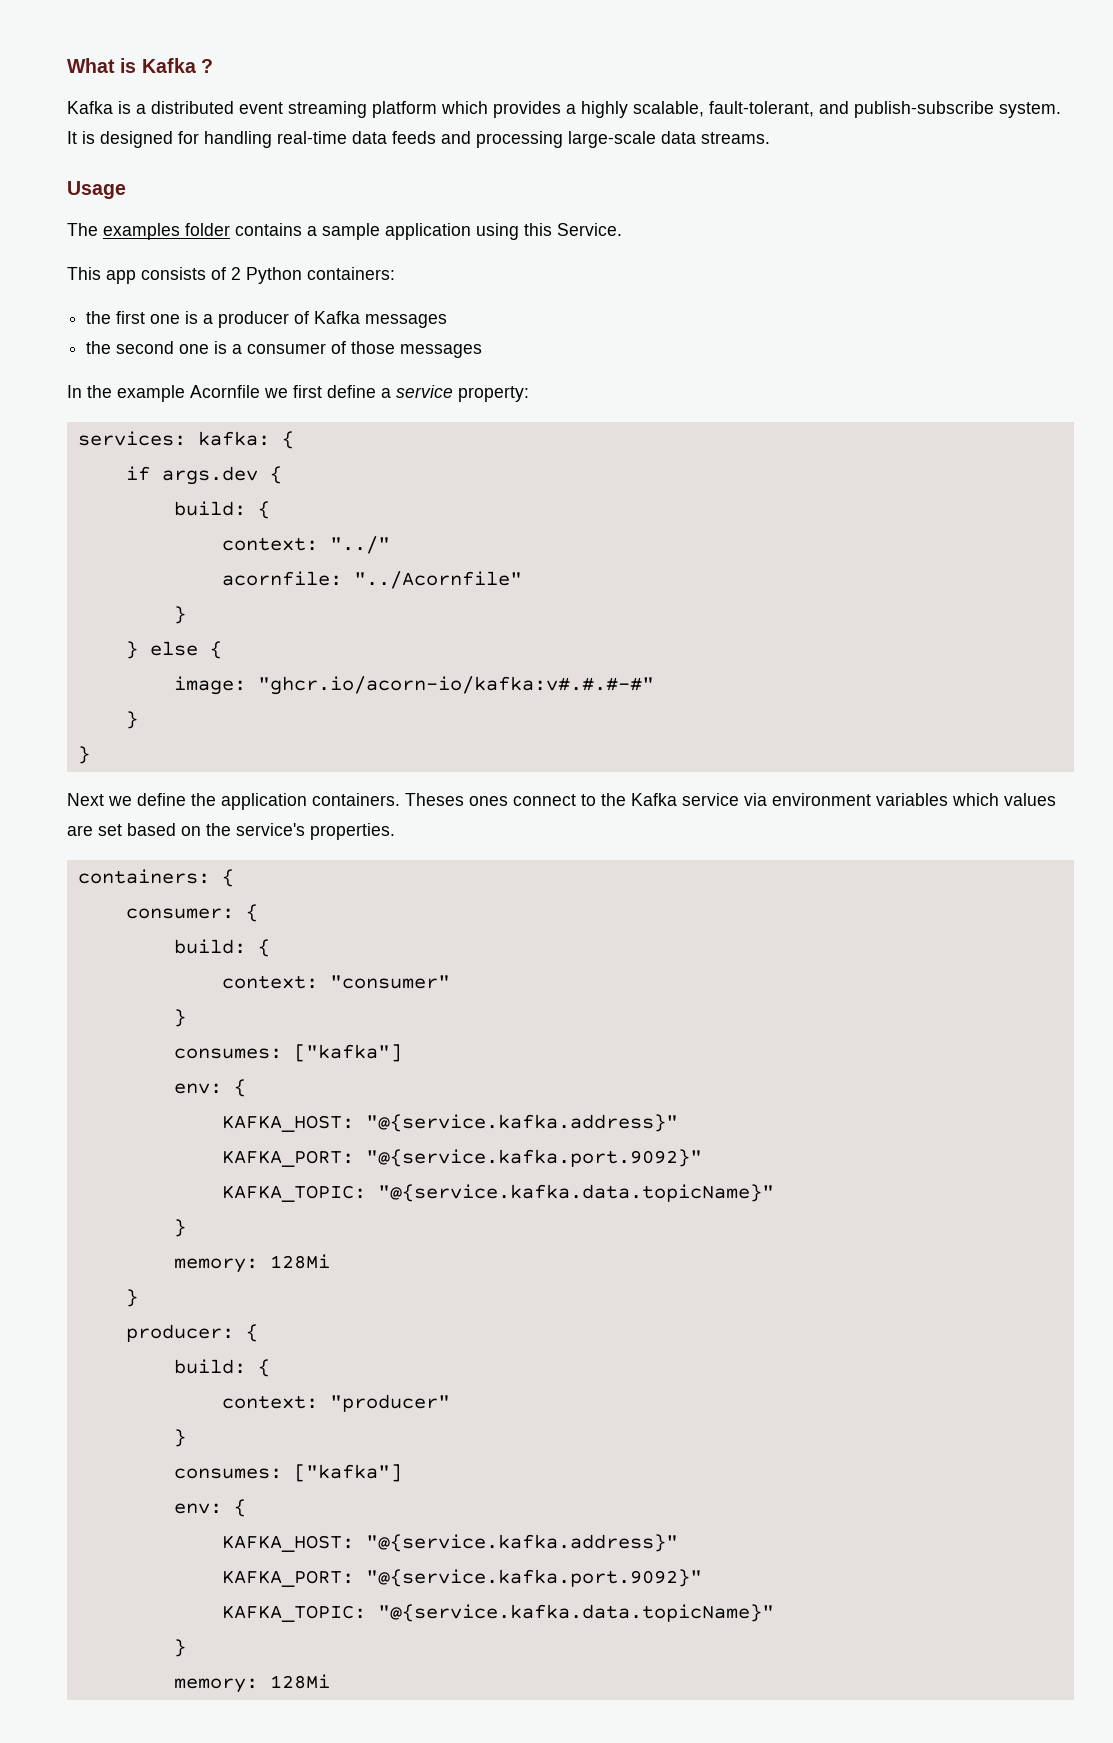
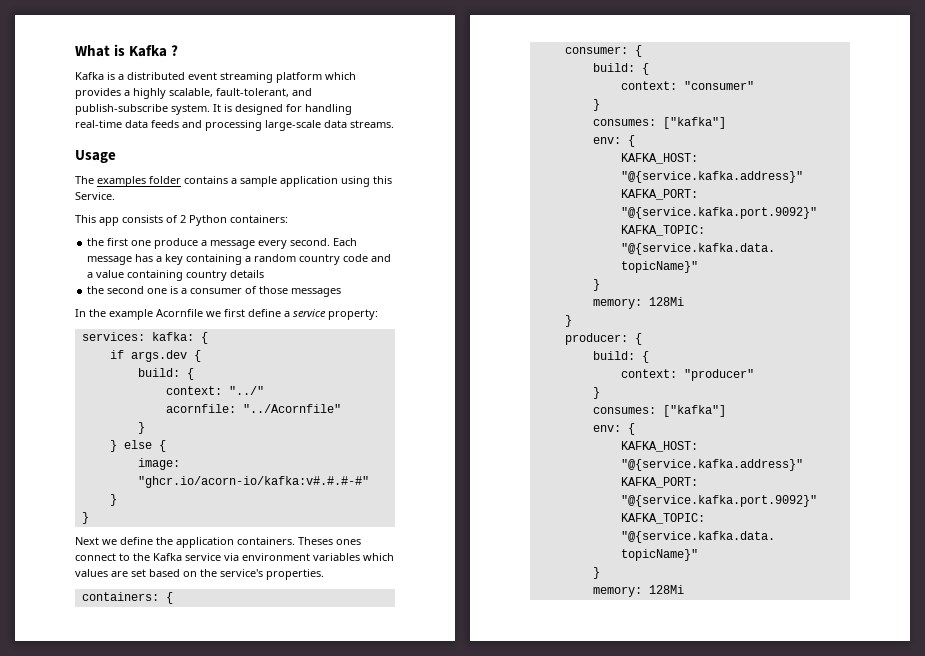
- the first one is a producer of Kafka messages
+ the first one produce a message every second. Each message has a key containing a random country code and a value containing country details

